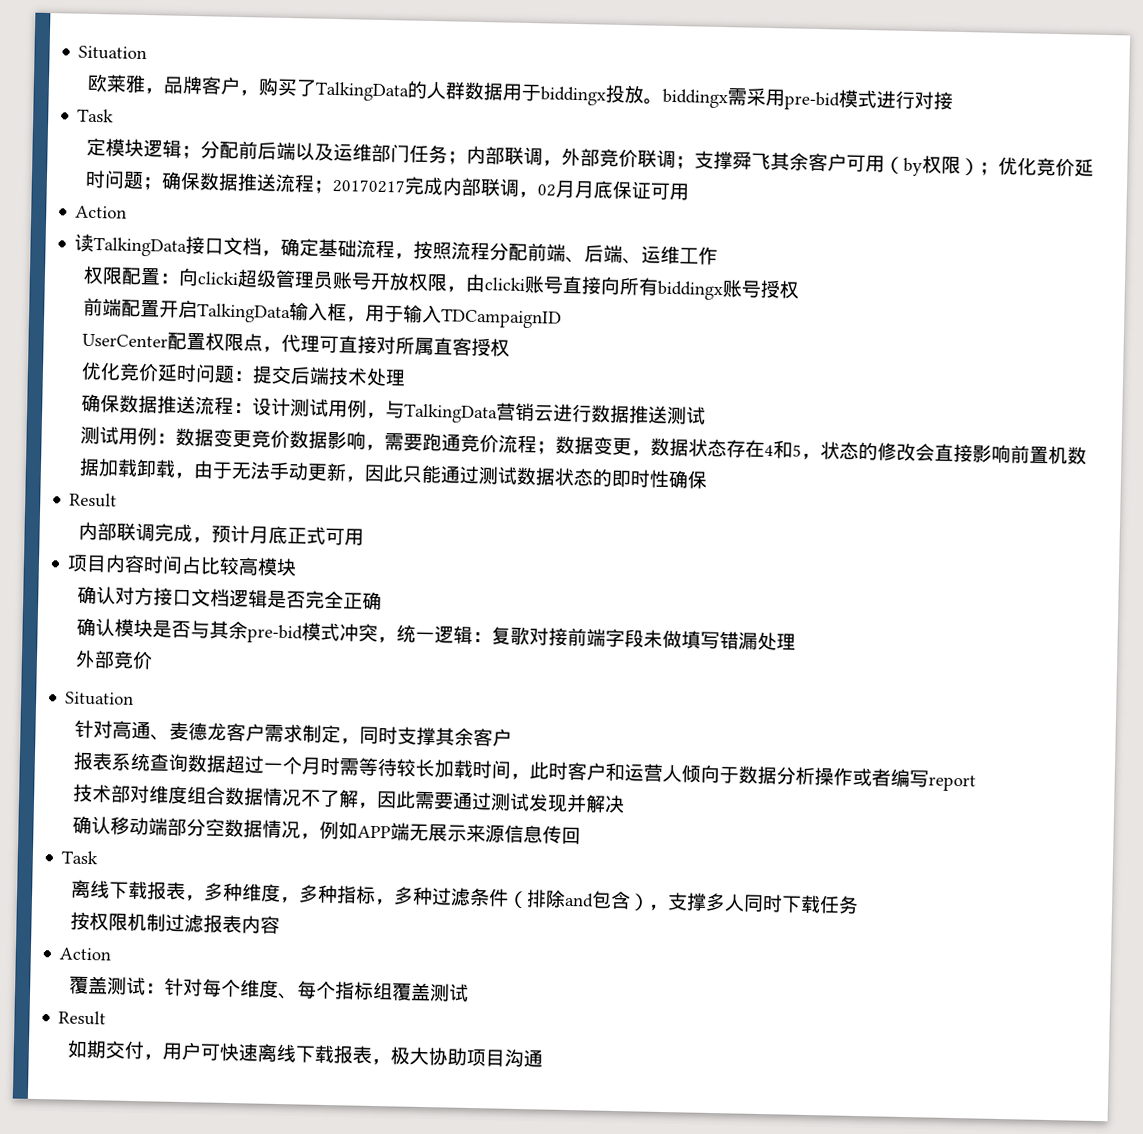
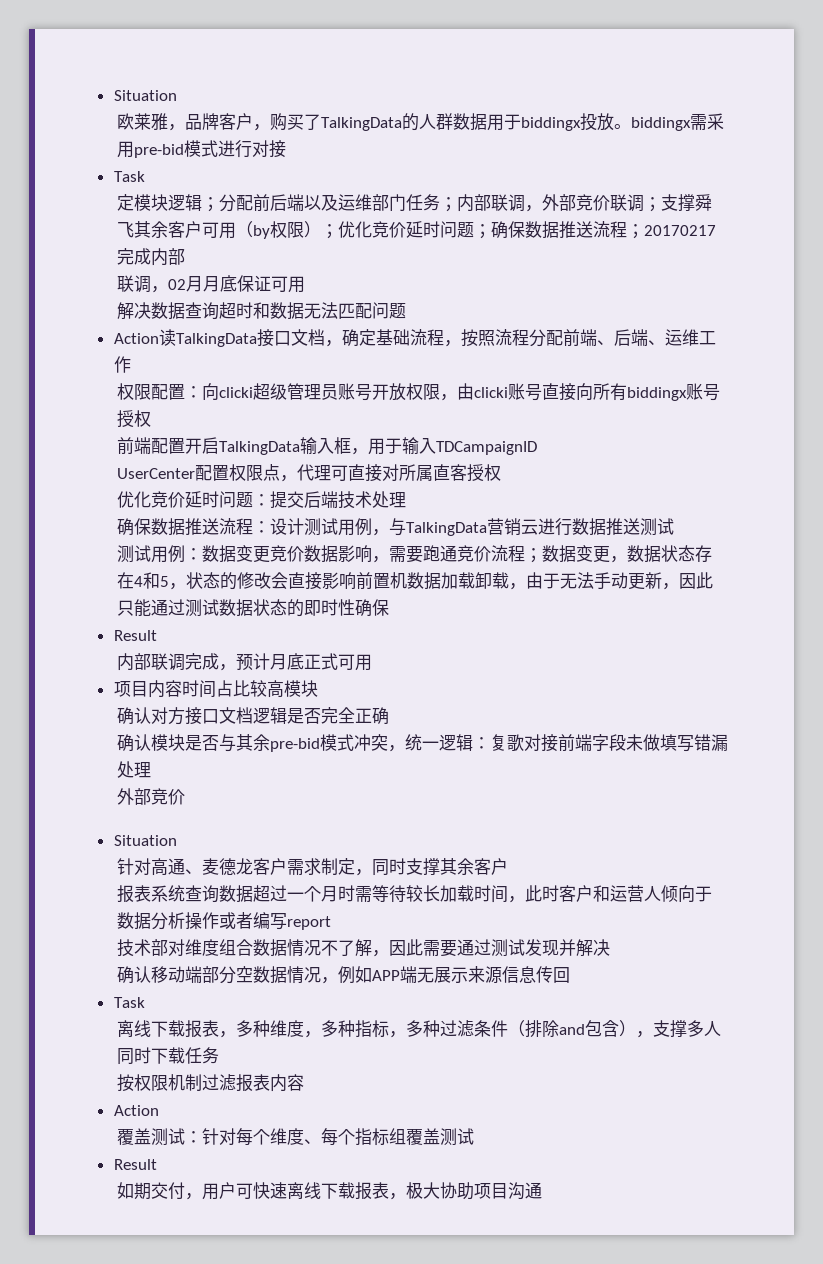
- 定模块逻辑；分配前后端以及运维部门任务；内部联调，外部竞价联调；支撑舜飞其余客户可用（by权限）；优化竞价延时问题；确保数据推送流程；20170217完成内部联调，02月月底保证可用
- Action
- 读TalkingData接口文档，确定基础流程，按照流程分配前端、后端、运维工作
+ 定模块逻辑；分配前后端以及运维部门任务；内部联调，外部竞价联调；支撑舜飞其余客户可用（by权限）；优化竞价延时问题；确保数据推送流程；20170217完成内部
+ 联调，02月月底保证可用
+ 解决数据查询超时和数据无法匹配问题
+ Action读TalkingData接口文档，确定基础流程，按照流程分配前端、后端、运维工作

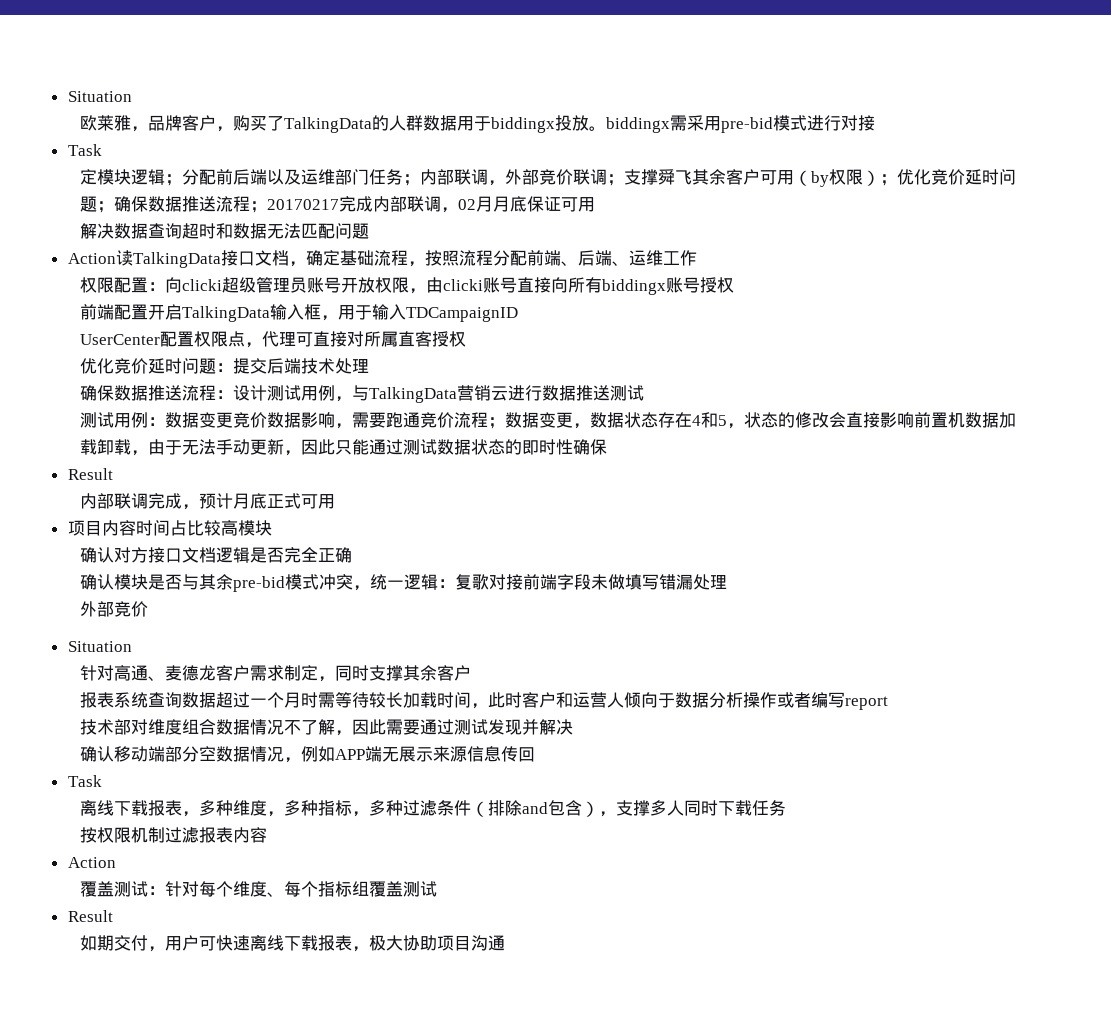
- 定模块逻辑；分配前后端以及运维部门任务；内部联调，外部竞价联调；支撑舜飞其余客户可用（by权限）；优化竞价延时问题；确保数据推送流程；20170217完成内部
- 联调，02月月底保证可用
+ 定模块逻辑；分配前后端以及运维部门任务；内部联调，外部竞价联调；支撑舜飞其余客户可用（by权限）；优化竞价延时问题；确保数据推送流程；20170217完成内部联调，02月月底保证可用

